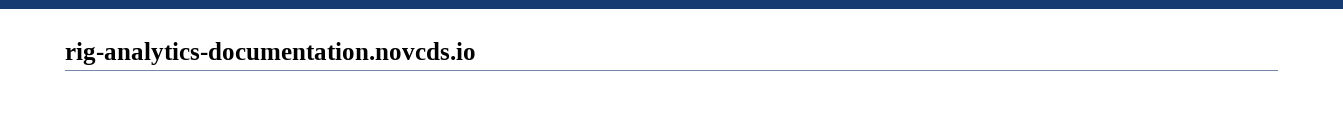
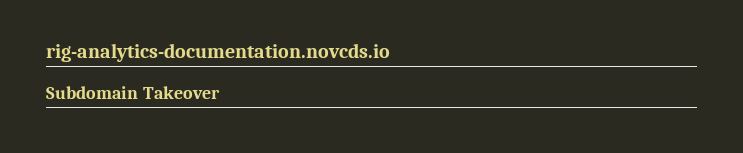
+ Subdomain Takeover

